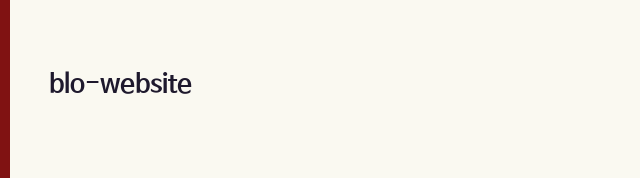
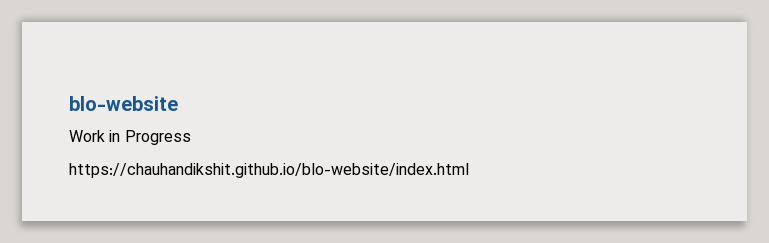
+ Work in Progress
+ https://chauhandikshit.github.io/blo-website/index.html

